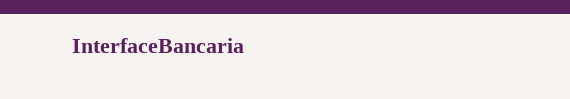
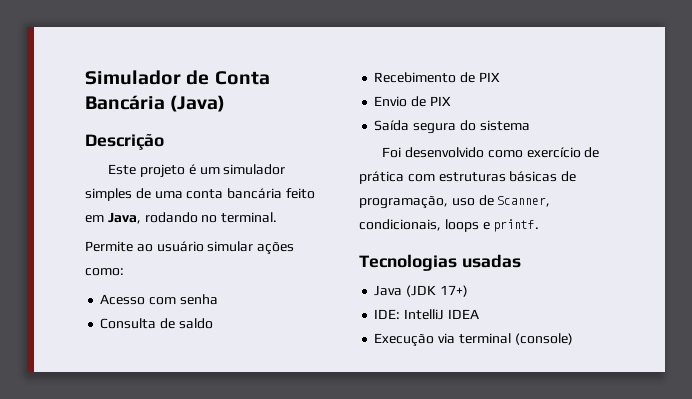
- InterfaceBancaria
+ Simulador de Conta Bancária (Java)
+ Descrição
+ Este projeto é um simulador simples de uma conta bancária feito em Java, rodando no terminal.
+ Permite ao usuário simular ações como:
+ Acesso com senha
+ Consulta de saldo
+ Recebimento de PIX
+ Envio de PIX
+ Saída segura do sistema
+ Foi desenvolvido como exercício de prática com estruturas básicas de programação, uso de Scanner, condicionais, loops e printf.
+ Tecnologias usadas
+ Java (JDK 17+)
+ IDE: IntelliJ IDEA
+ Execução via terminal (console)

